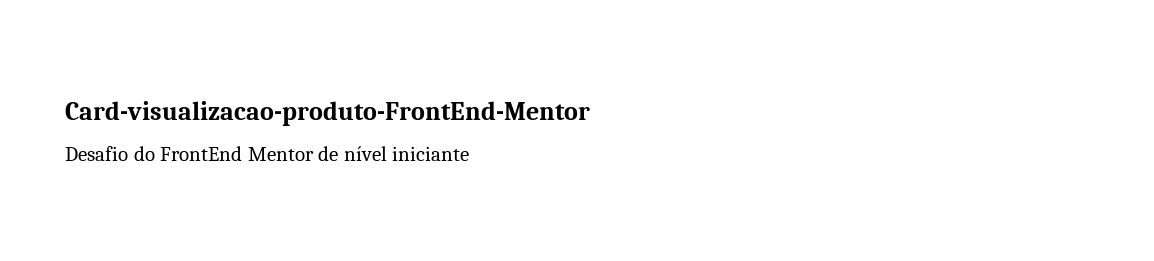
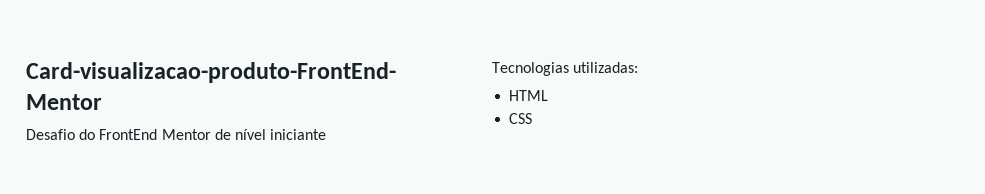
+ Tecnologias utilizadas:
+ HTML
+ CSS

